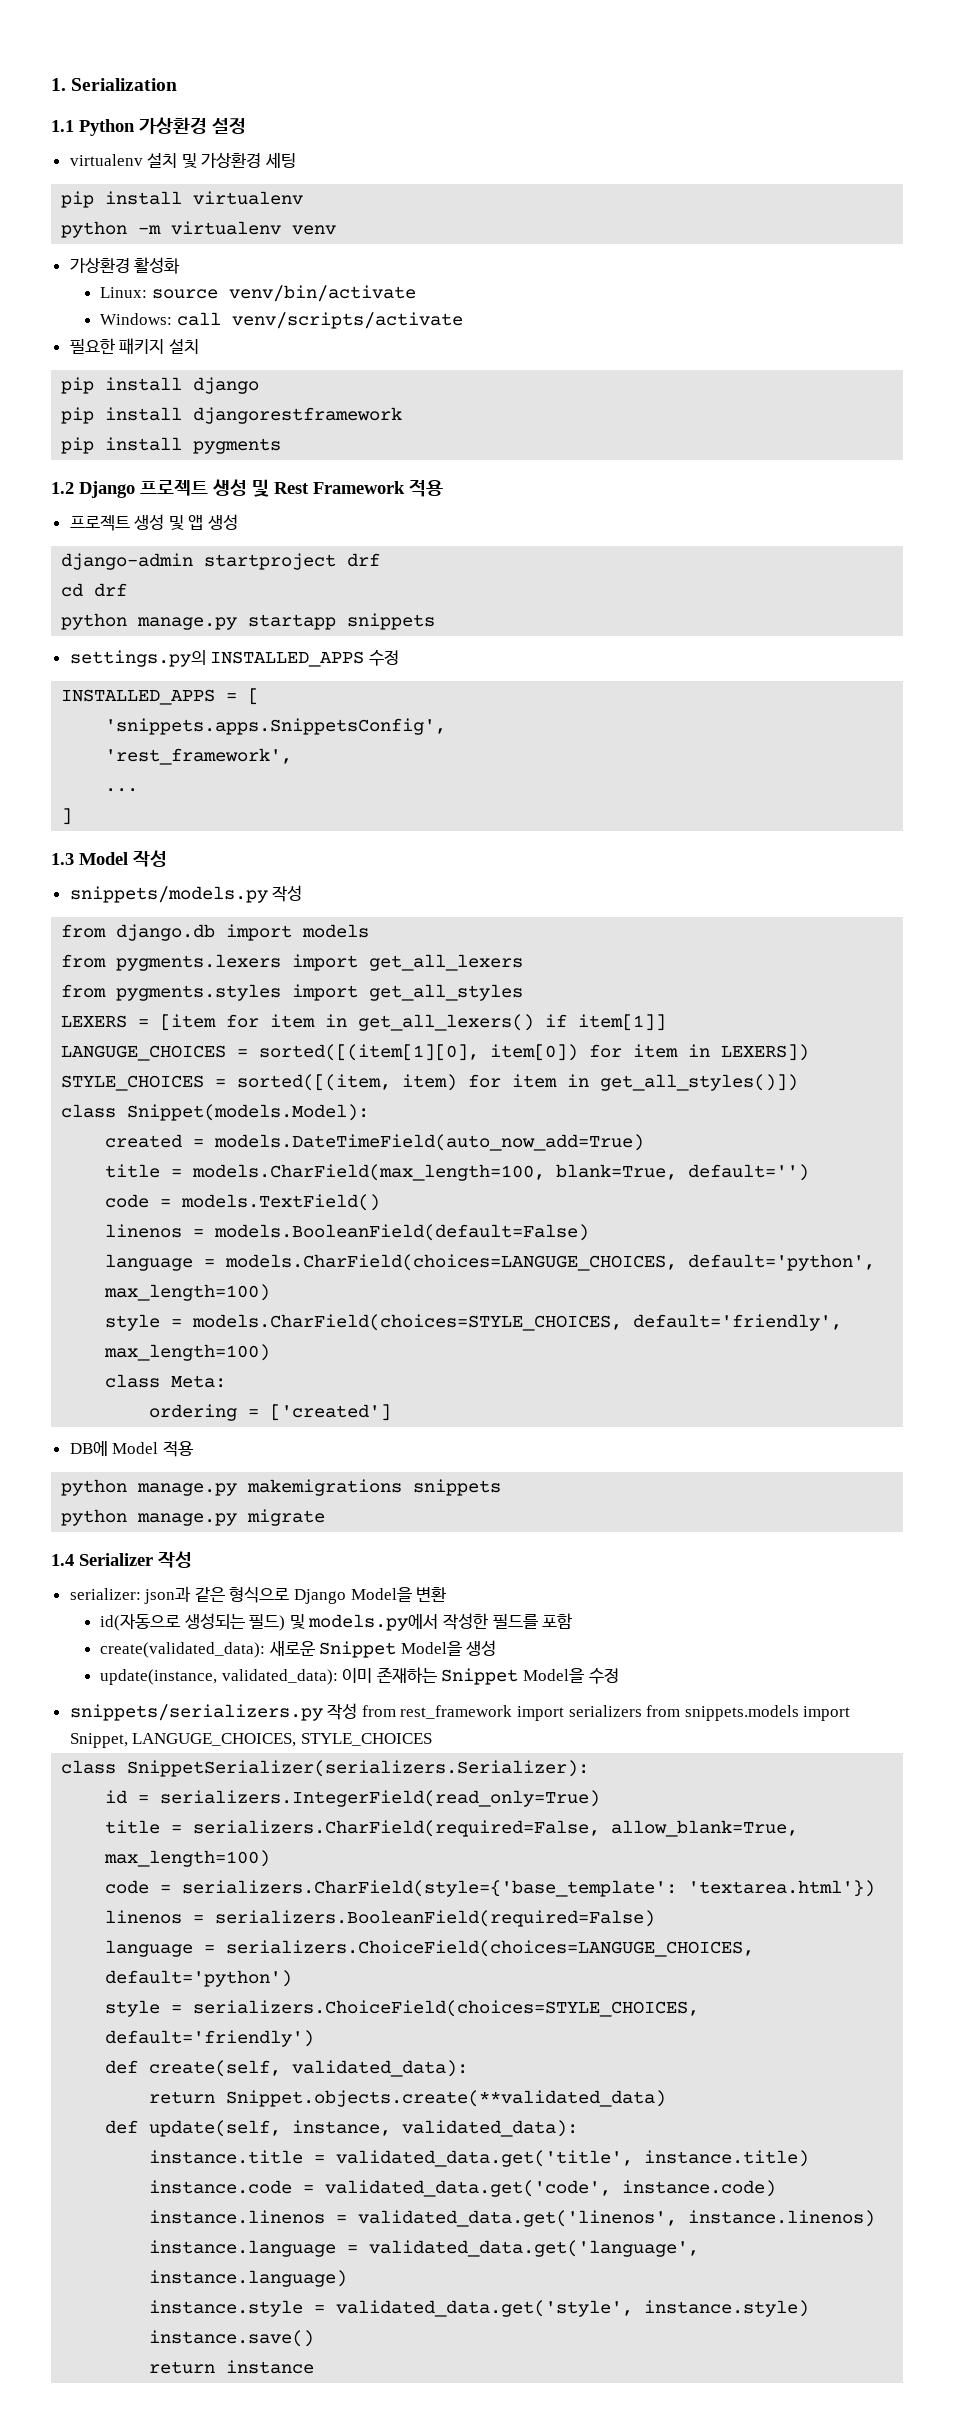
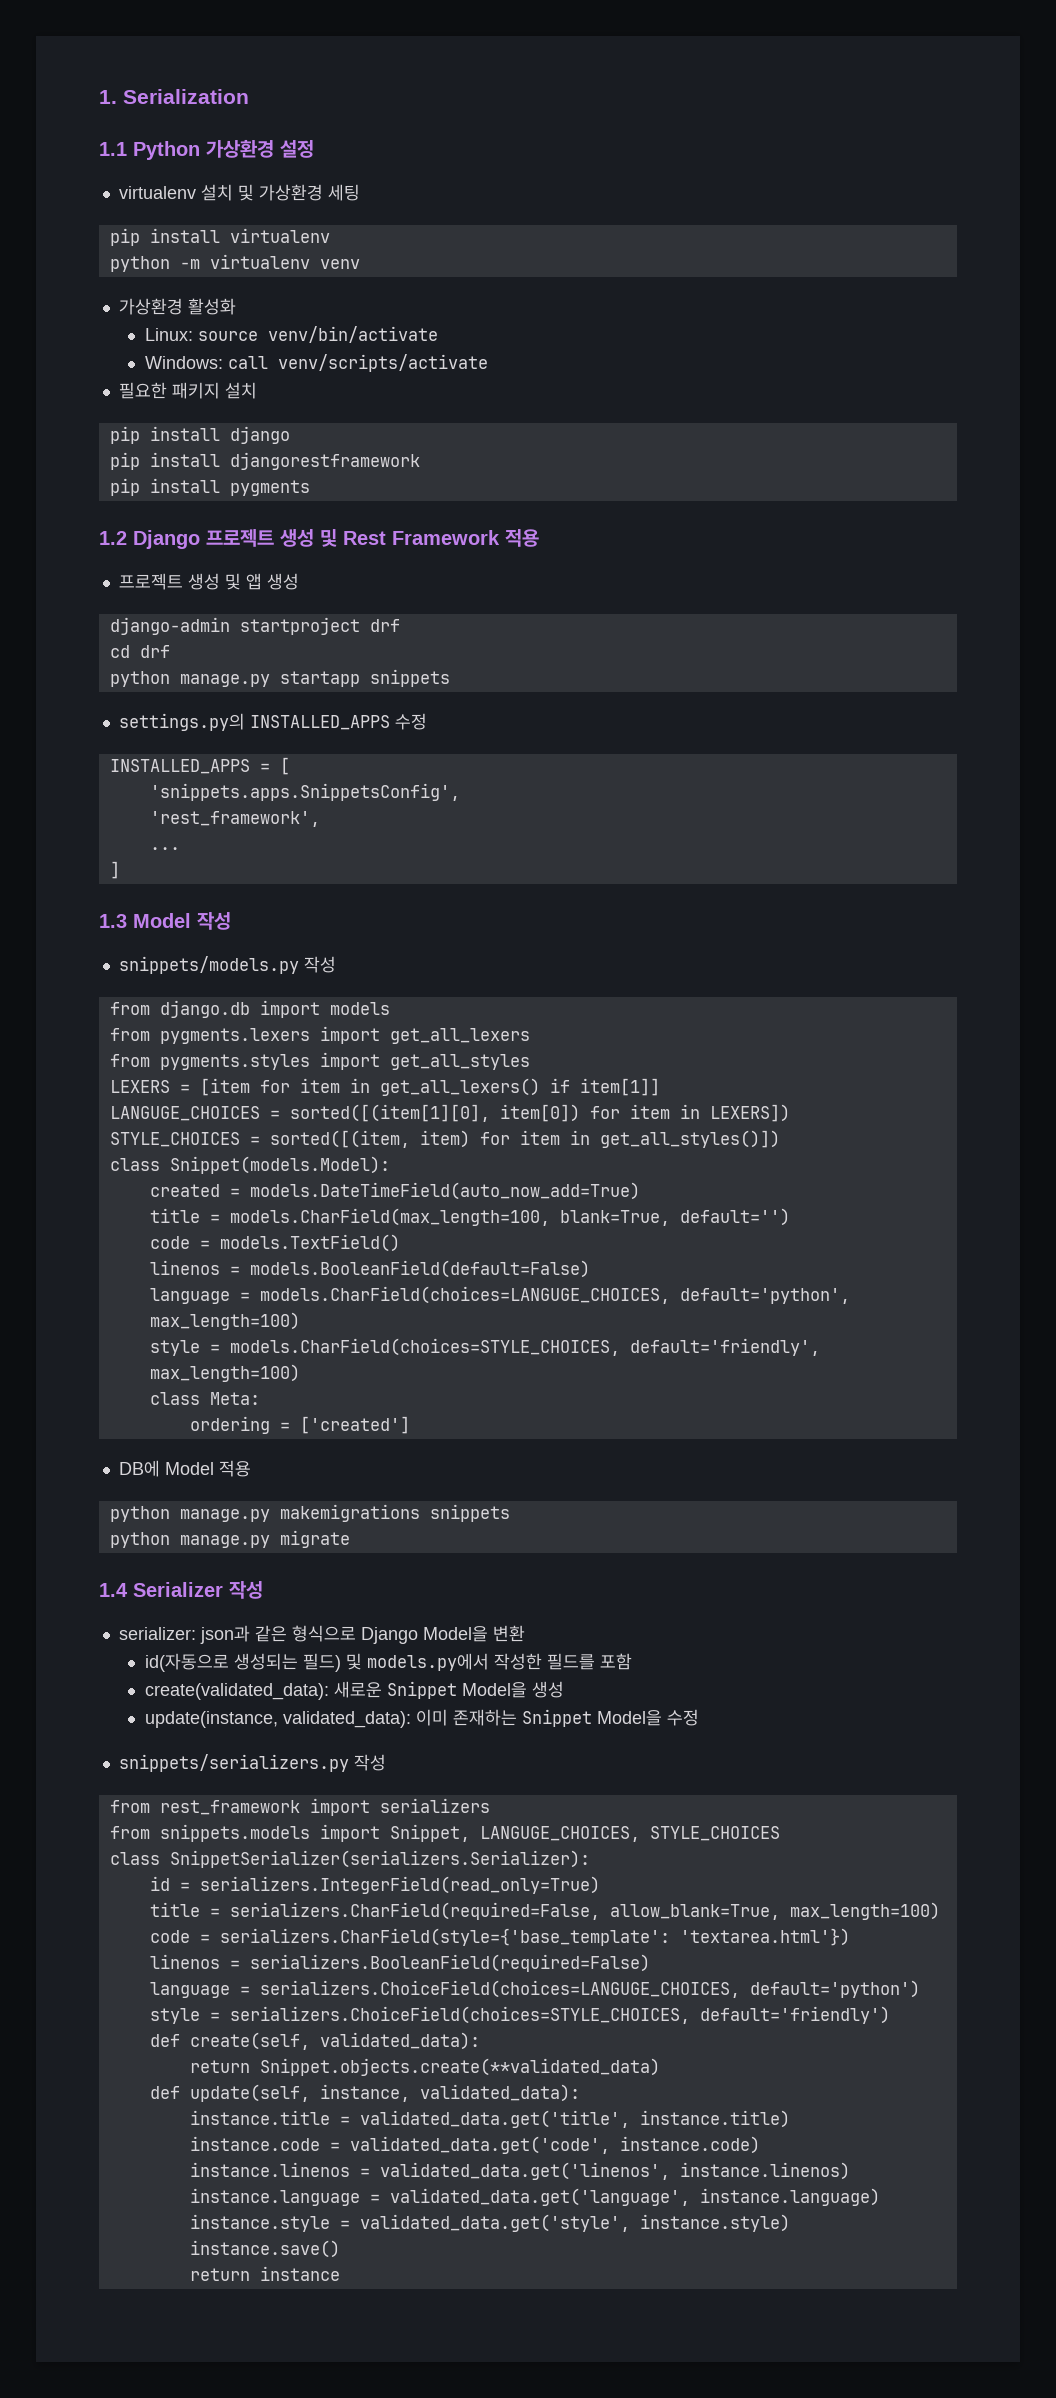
- snippets/serializers.py 작성 from rest_framework import serializers from snippets.models import Snippet, LANGUGE_CHOICES, STYLE_CHOICES
+ snippets/serializers.py 작성
+ from rest_framework import serializers
+ from snippets.models import Snippet, LANGUGE_CHOICES, STYLE_CHOICES

